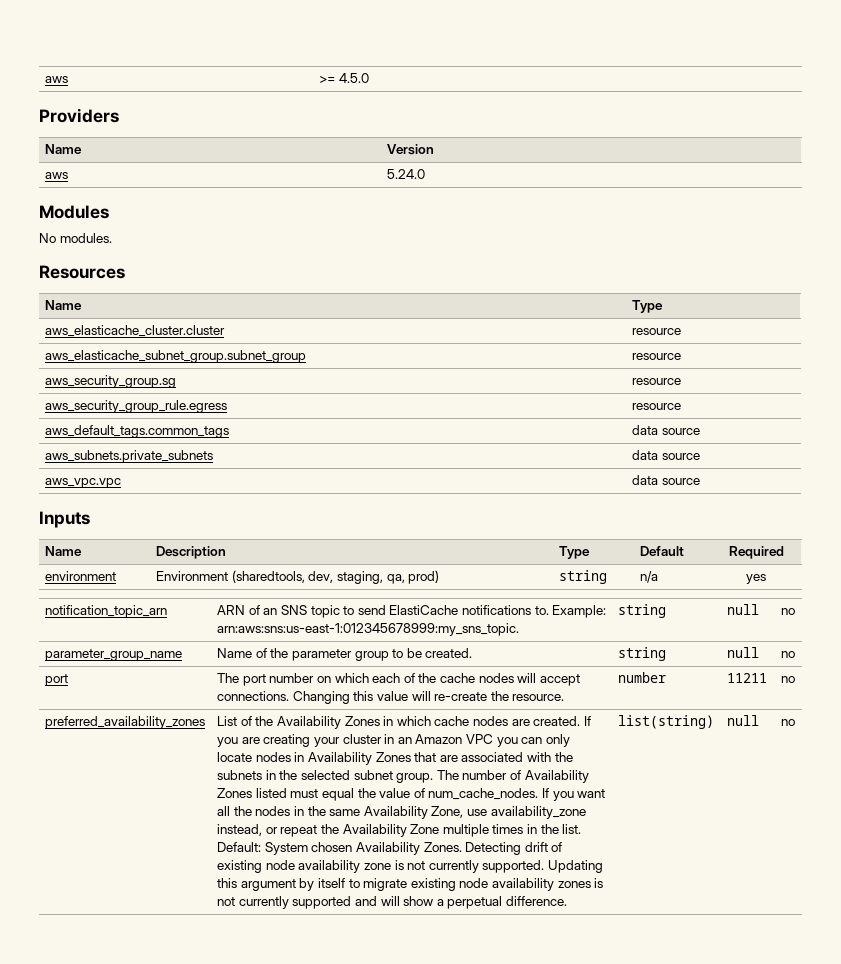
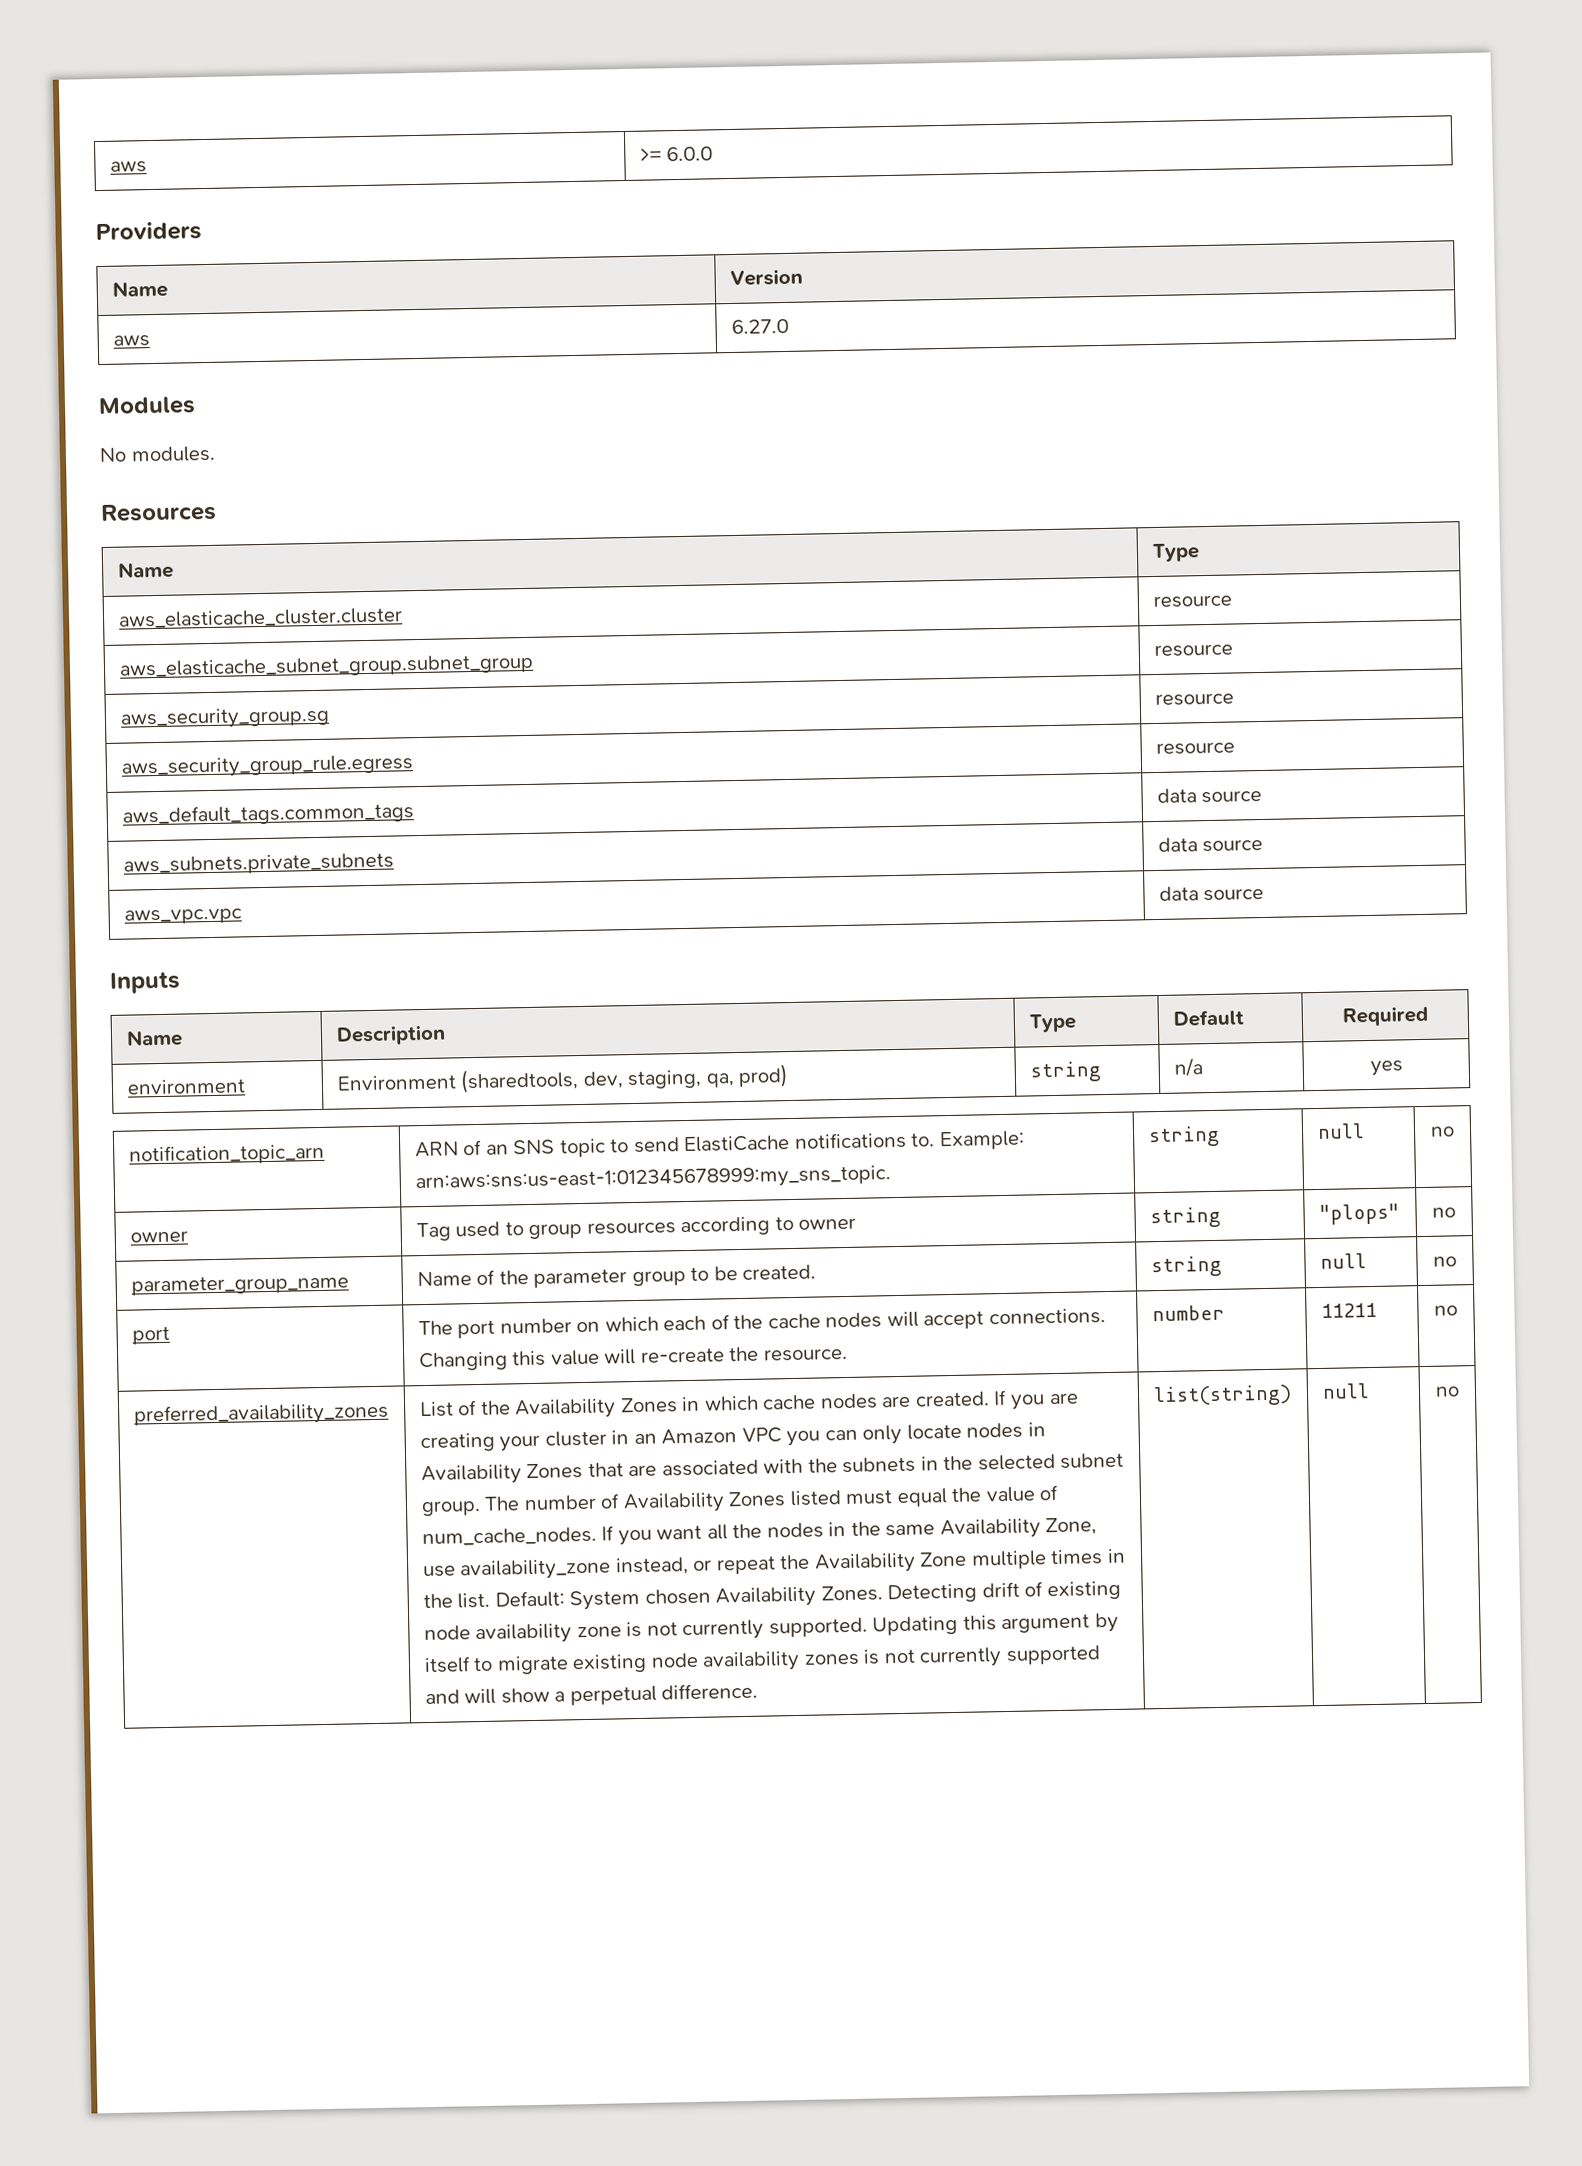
- aws | >= 4.5.0
+ aws | >= 6.0.0
- aws | 5.24.0
+ aws | 6.27.0
+ owner | Tag used to group resources according to owner | string | "plops" | no

